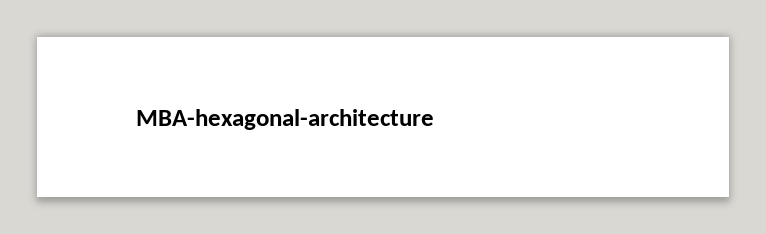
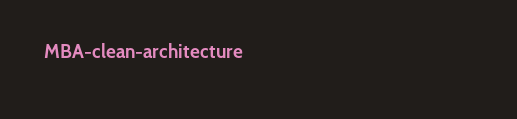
- MBA-hexagonal-architecture
+ MBA-clean-architecture

